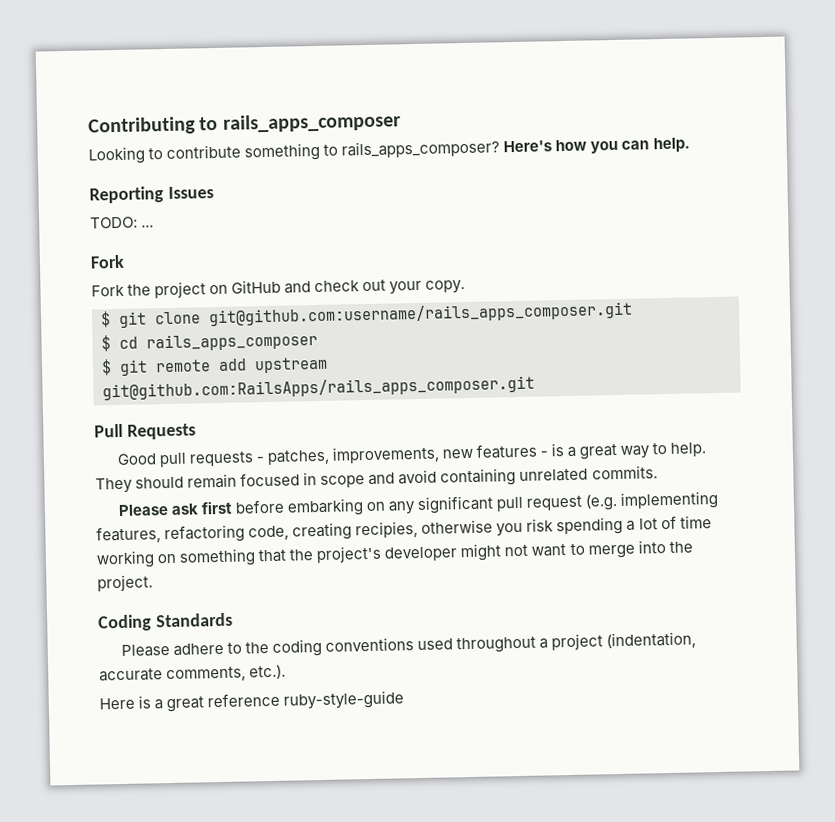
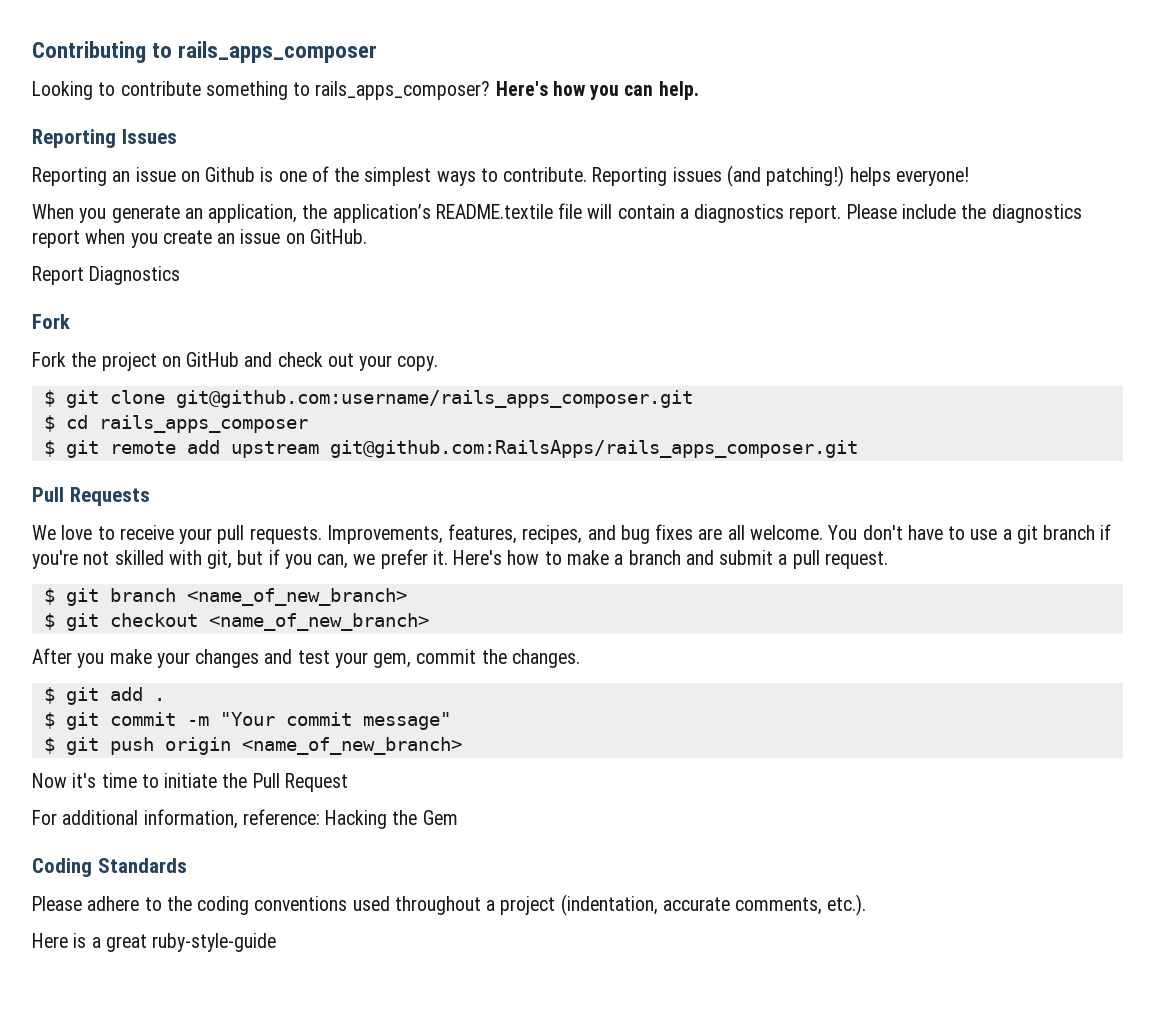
- TODO: ...
+ Reporting an issue on Github is one of the simplest ways to contribute. Reporting issues (and patching!) helps everyone!
+ When you generate an application, the application’s README.textile file will contain a diagnostics report. Please include the diagnostics report when you create an issue on GitHub.
+ Report Diagnostics
- Good pull requests - patches, improvements, new features - is a great way to help. They should remain focused in scope and avoid containing unrelated commits.
- Please ask first before embarking on any significant pull request (e.g. implementing features, refactoring code, creating recipies, otherwise you risk spending a lot of time working on something that the project's developer might not want to merge into the project.
+ We love to receive your pull requests. Improvements, features, recipes, and bug fixes are all welcome. You don't have to use a git branch if you're not skilled with git, but if you can, we prefer it. Here's how to make a branch and submit a pull request.
+ $ git branch <name_of_new_branch>
+ $ git checkout <name_of_new_branch>
+ After you make your changes and test your gem, commit the changes.
+ $ git add .
+ $ git commit -m "Your commit message"
+ $ git push origin <name_of_new_branch>
+ Now it's time to initiate the Pull Request
+ For additional information, reference: Hacking the Gem
- Here is a great reference ruby-style-guide
+ Here is a great ruby-style-guide

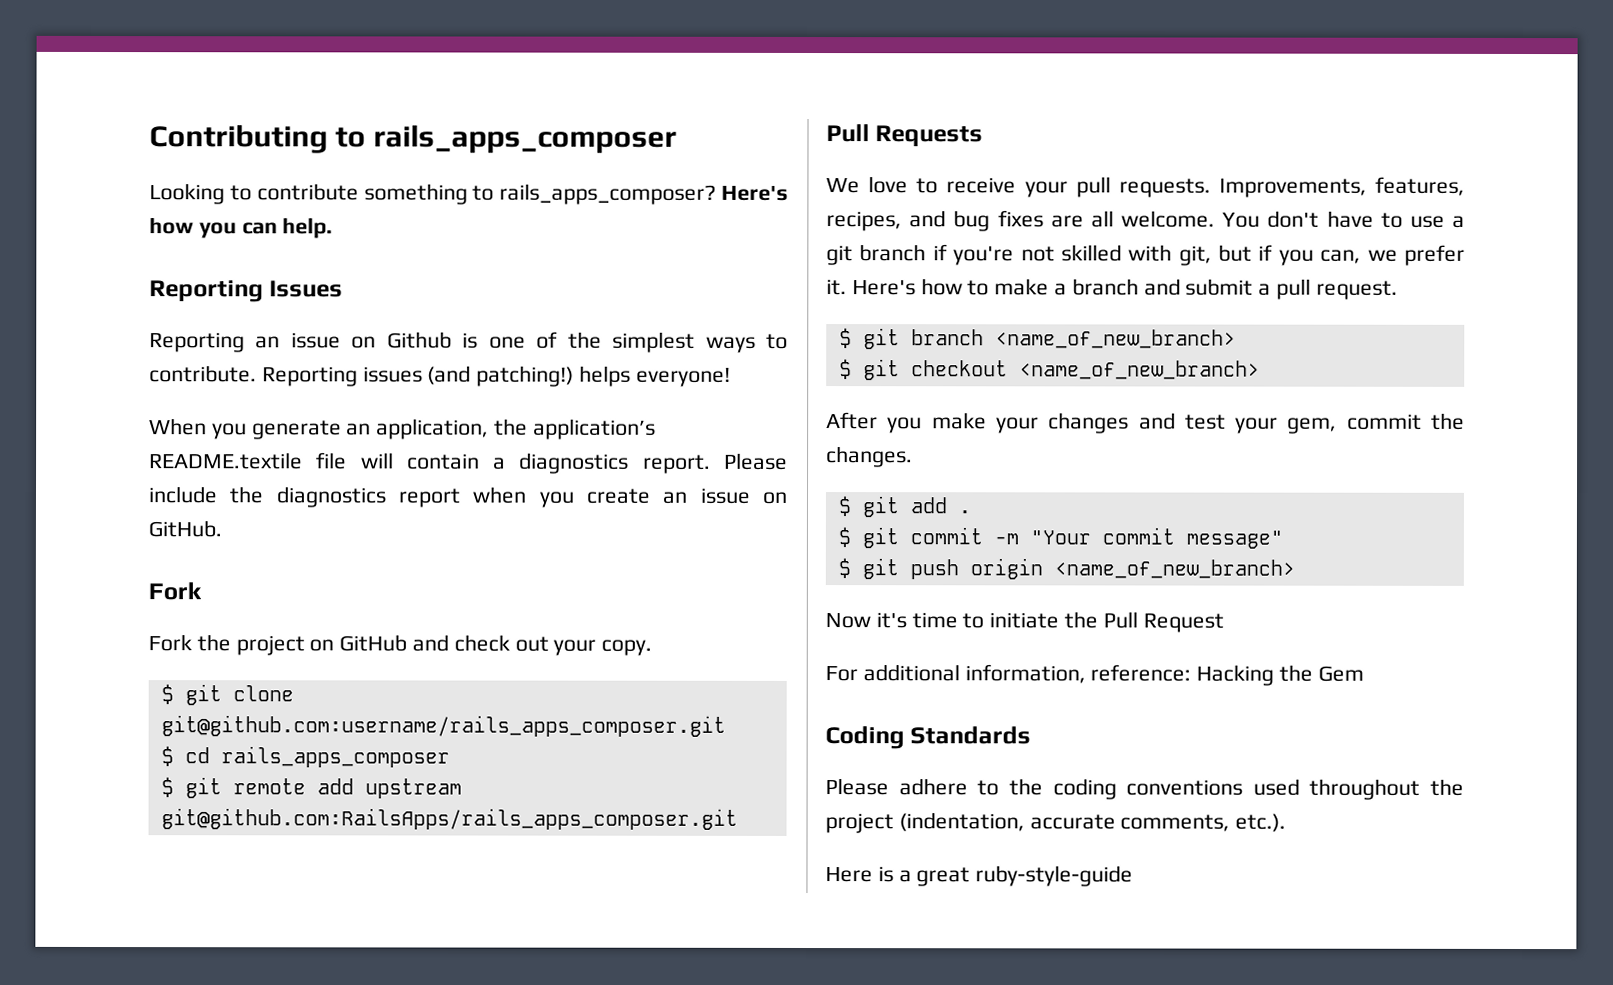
- Report Diagnostics
- Please adhere to the coding conventions used throughout a project (indentation, accurate comments, etc.).
+ Please adhere to the coding conventions used throughout the project (indentation, accurate comments, etc.).

